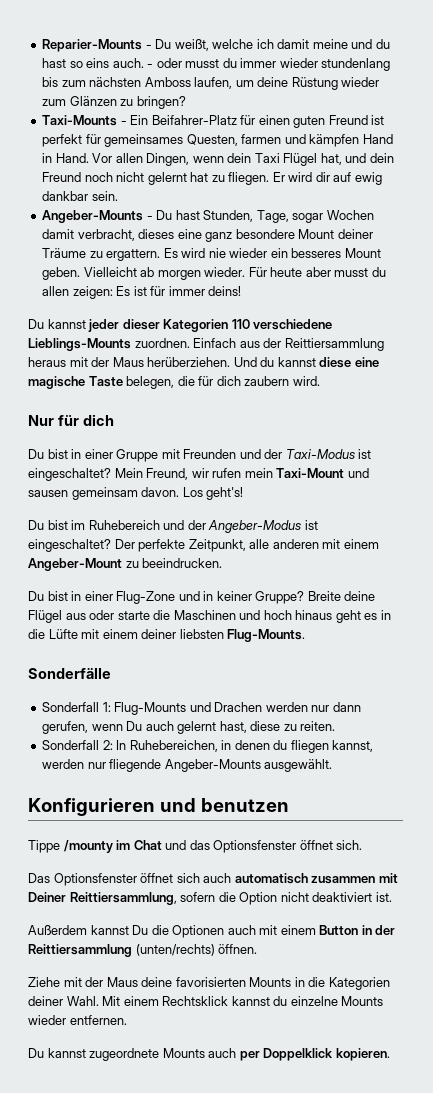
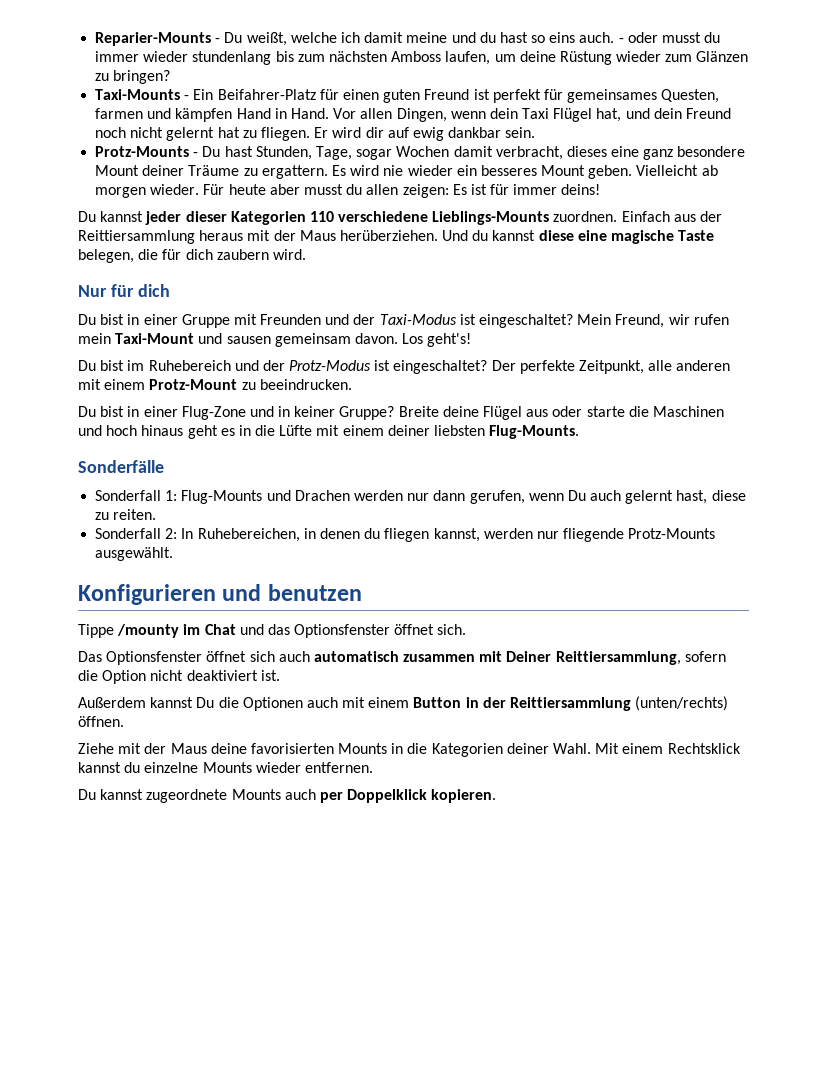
- Angeber-Mounts - Du hast Stunden, Tage, sogar Wochen damit verbracht, dieses eine ganz besondere Mount deiner Träume zu ergattern.
+ Protz-Mounts - Du hast Stunden, Tage, sogar Wochen damit verbracht, dieses eine ganz besondere Mount deiner Träume zu ergattern.
- Du bist im Ruhebereich und der Angeber-Modus ist eingeschaltet?
+ Du bist im Ruhebereich und der Protz-Modus ist eingeschaltet?
- Der perfekte Zeitpunkt, alle anderen mit einem Angeber-Mount zu beeindrucken.
+ Der perfekte Zeitpunkt, alle anderen mit einem Protz-Mount zu beeindrucken.
- Sonderfall 2: In Ruhebereichen, in denen du fliegen kannst, werden nur fliegende Angeber-Mounts ausgewählt.
+ Sonderfall 2: In Ruhebereichen, in denen du fliegen kannst, werden nur fliegende Protz-Mounts ausgewählt.

